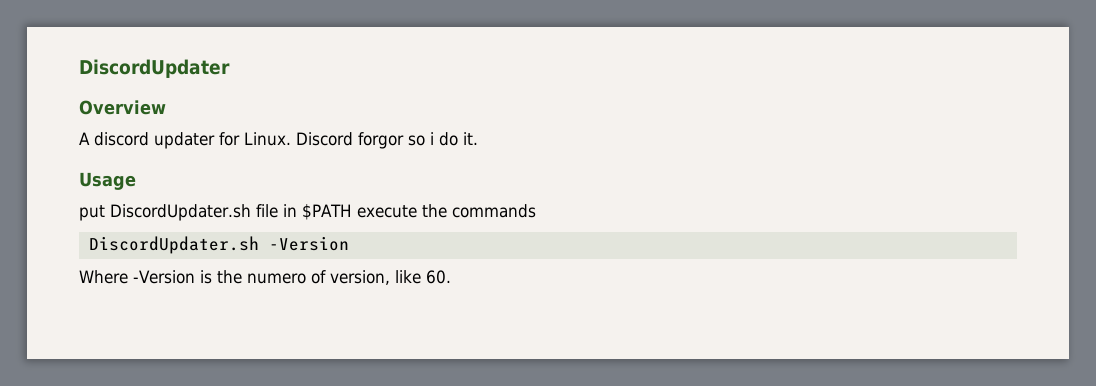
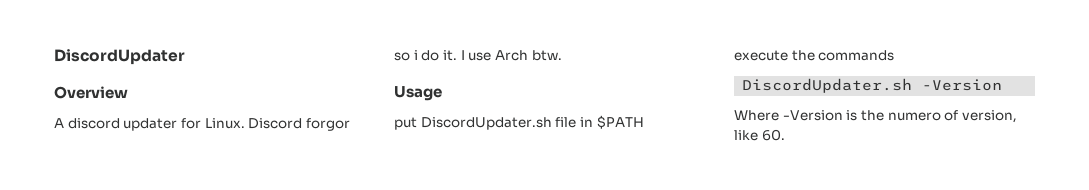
+ I use Arch btw.

